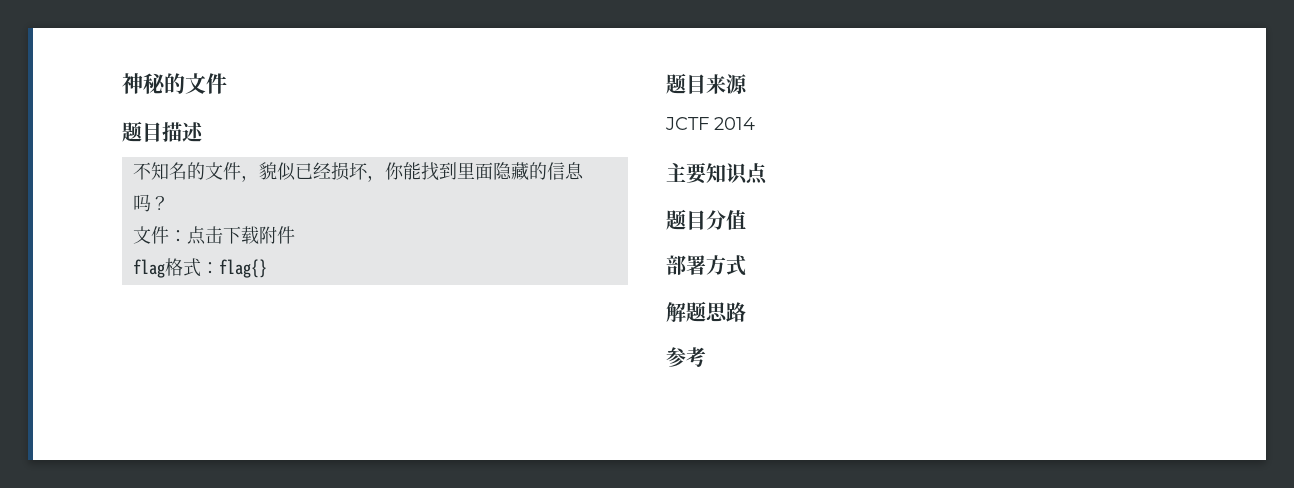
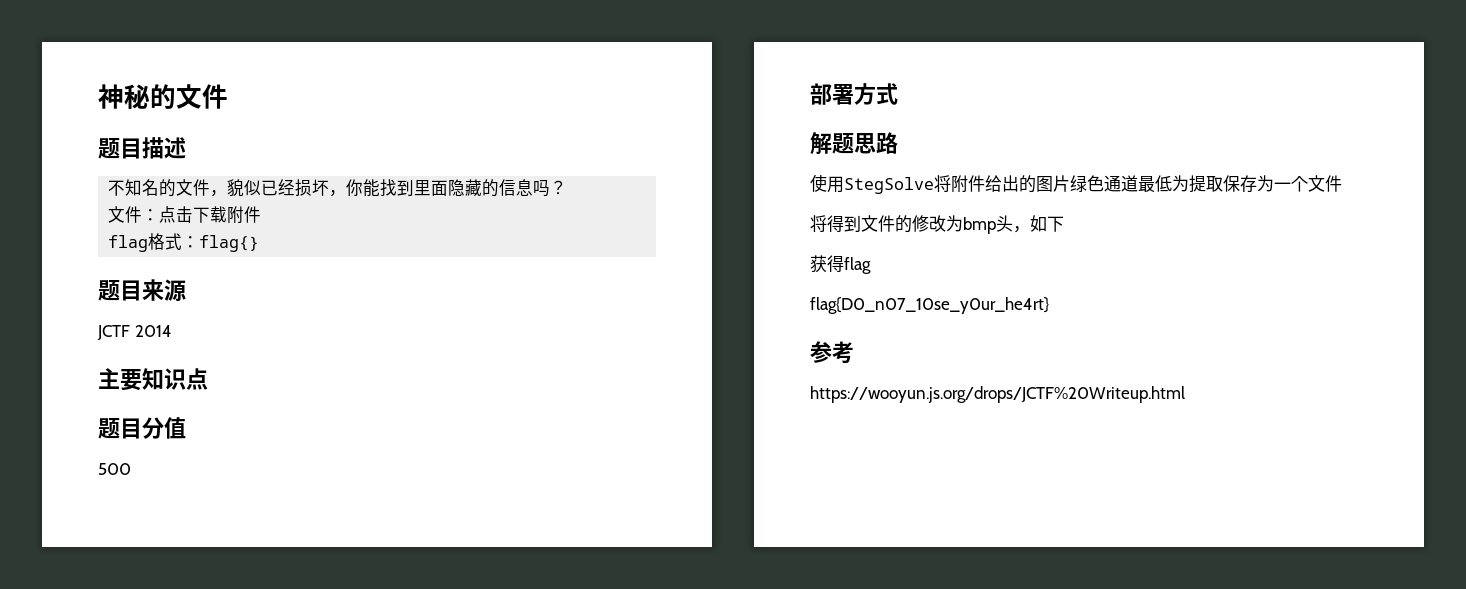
+ 500
+ 使用StegSolve将附件给出的图片绿色通道最低为提取保存为一个文件
+ 将得到文件的修改为bmp头，如下
+ 获得flag
+ flag{D0_n07_10se_y0ur_he4rt}
+ https://wooyun.js.org/drops/JCTF%20Writeup.html

